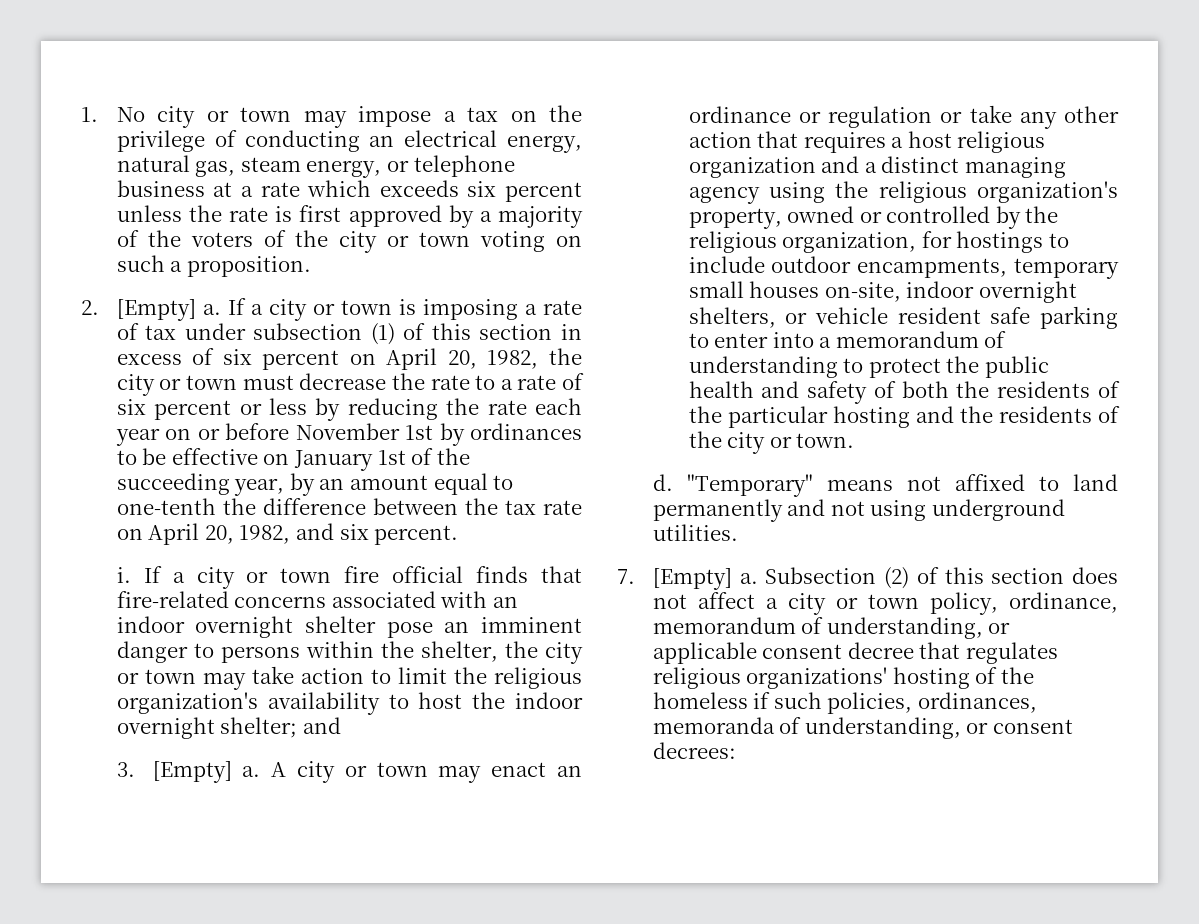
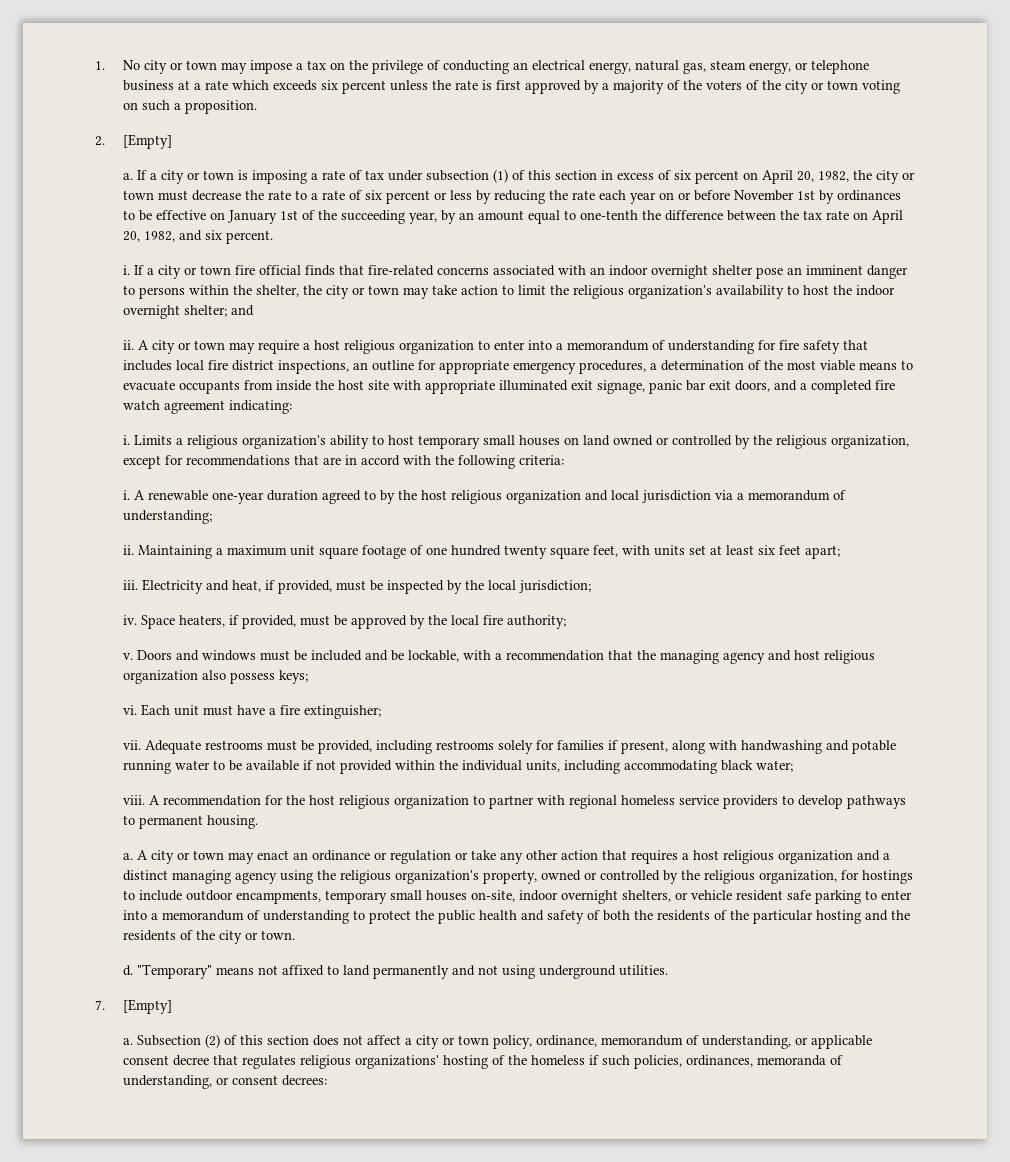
- 2. [Empty] a.
+ 2. [Empty]
+ a.
- 3. [Empty] a.
+ ii. A city or town may require a host religious organization to enter into a memorandum of understanding for fire safety that includes local fire district inspections, an outline for appropriate emergency procedures, a determination of the most viable means to evacuate occupants from inside the host site with appropriate illuminated exit signage, panic bar exit doors, and a completed fire watch agreement indicating:
+ i. Limits a religious organization's ability to host temporary small houses on land owned or controlled by the religious organization, except for recommendations that are in accord with the following criteria:
+ i. A renewable one-year duration agreed to by the host religious organization and local jurisdiction via a memorandum of understanding;
+ ii. Maintaining a maximum unit square footage of one hundred twenty square feet, with units set at least six feet apart;
+ iii. Electricity and heat, if provided, must be inspected by the local jurisdiction;
+ iv. Space heaters, if provided, must be approved by the local fire authority;
+ v. Doors and windows must be included and be lockable, with a recommendation that the managing agency and host religious organization also possess keys;
+ vi. Each unit must have a fire extinguisher;
+ vii. Adequate restrooms must be provided, including restrooms solely for families if present, along with handwashing and potable running water to be available if not provided within the individual units, including accommodating black water;
+ viii. A recommendation for the host religious organization to partner with regional homeless service providers to develop pathways to permanent housing.
+ a.
- 7. [Empty] a.
+ 7. [Empty]
+ a.

